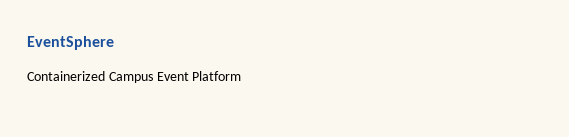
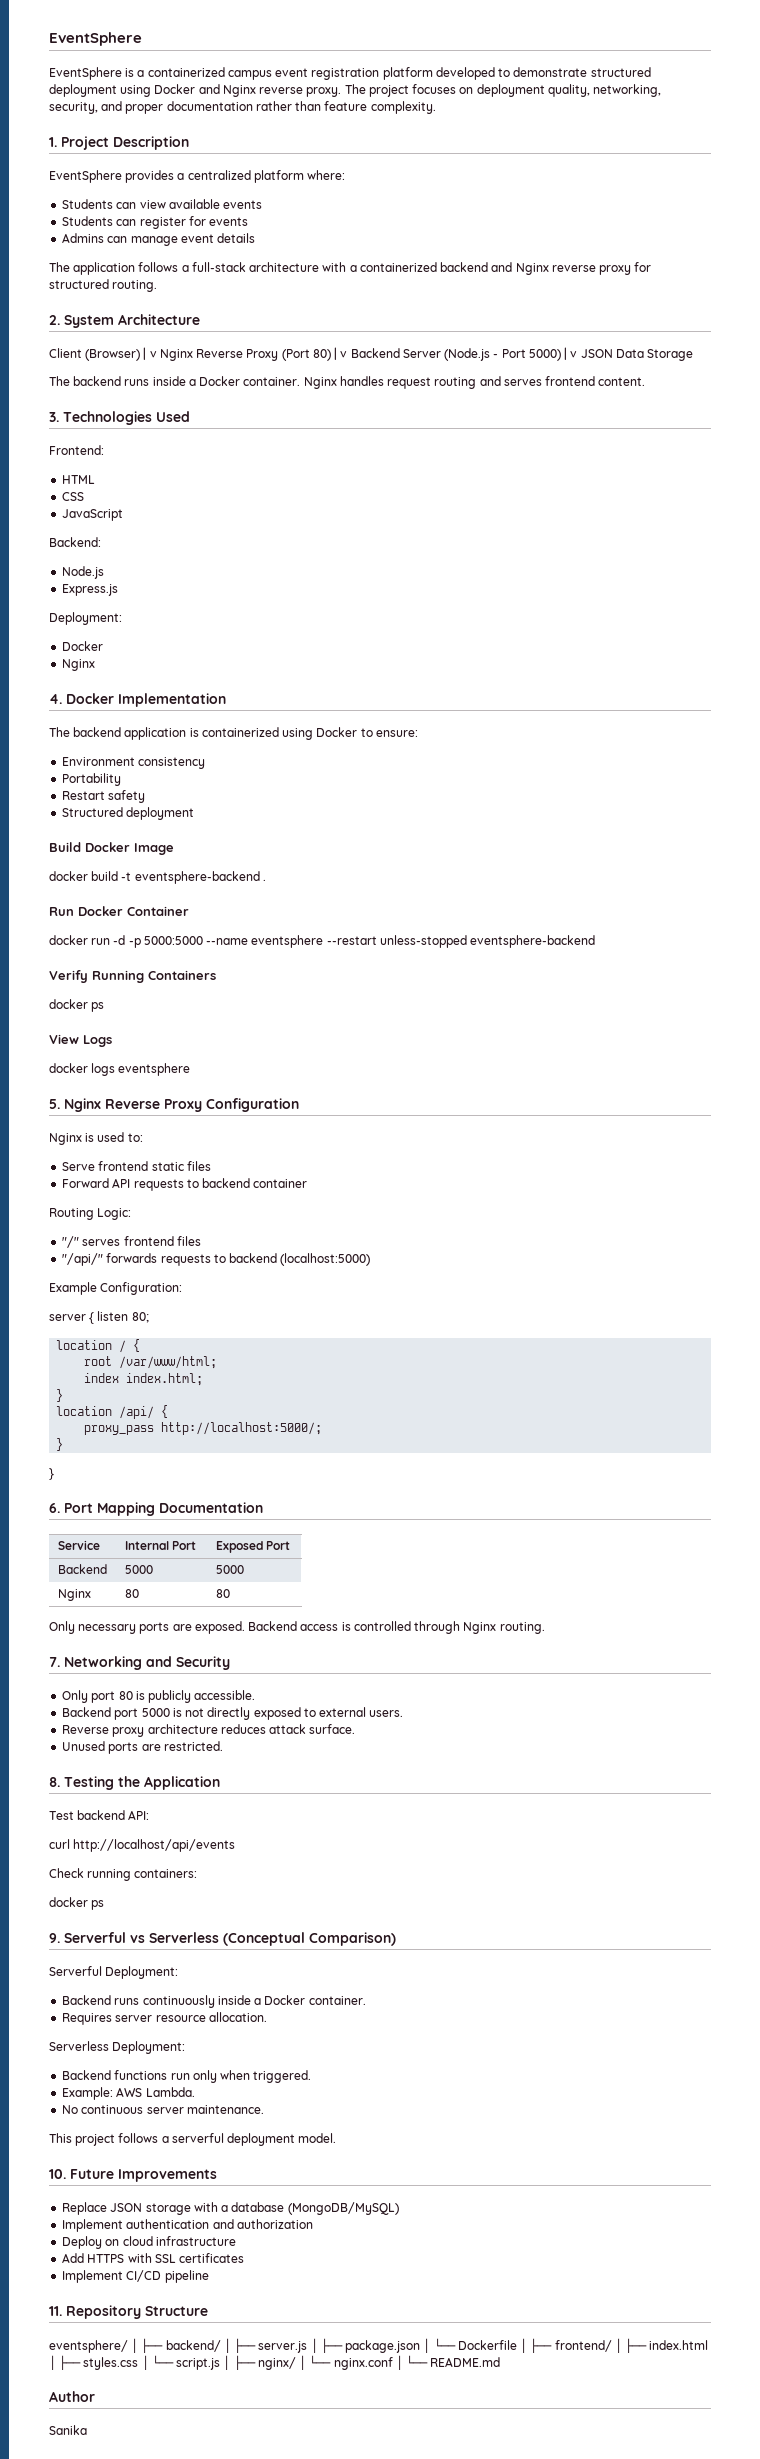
- Containerized Campus Event Platform
+ EventSphere is a containerized campus event registration platform developed to demonstrate structured deployment using Docker and Nginx reverse proxy. The project focuses on deployment quality, networking, security, and proper documentation rather than feature complexity.
+ 1. Project Description
+ EventSphere provides a centralized platform where:
+ Students can view available events
+ Students can register for events
+ Admins can manage event details
+ The application follows a full-stack architecture with a containerized backend and Nginx reverse proxy for structured routing.
+ 2. System Architecture
+ Client (Browser) | v Nginx Reverse Proxy (Port 80) | v Backend Server (Node.js - Port 5000) | v JSON Data Storage
+ The backend runs inside a Docker container. Nginx handles request routing and serves frontend content.
+ 3. Technologies Used
+ Frontend:
+ HTML
+ CSS
+ JavaScript
+ Backend:
+ Node.js
+ Express.js
+ Deployment:
+ Docker
+ Nginx
+ 4. Docker Implementation
+ The backend application is containerized using Docker to ensure:
+ Environment consistency
+ Portability
+ Restart safety
+ Structured deployment
+ Build Docker Image
+ docker build -t eventsphere-backend .
+ Run Docker Container
+ docker run -d -p 5000:5000 --name eventsphere --restart unless-stopped eventsphere-backend
+ Verify Running Containers
+ docker ps
+ View Logs
+ docker logs eventsphere
+ 5. Nginx Reverse Proxy Configuration
+ Nginx is used to:
+ Serve frontend static files
+ Forward API requests to backend container
+ Routing Logic:
+ "/" serves frontend files
+ "/api/" forwards requests to backend (localhost:5000)
+ Example Configuration:
+ server { listen 80;
+ location / {
+ root /var/www/html;
+ index index.html;
+ }
+ location /api/ {
+ proxy_pass http://localhost:5000/;
+ }
+ }
+ 6. Port Mapping Documentation
+ Service | Internal Port | Exposed Port
+ Backend | 5000 | 5000
+ Nginx | 80 | 80
+ Only necessary ports are exposed. Backend access is controlled through Nginx routing.
+ 7. Networking and Security
+ Only port 80 is publicly accessible.
+ Backend port 5000 is not directly exposed to external users.
+ Reverse proxy architecture reduces attack surface.
+ Unused ports are restricted.
+ 8. Testing the Application
+ Test backend API:
+ curl http://localhost/api/events
+ Check running containers:
+ docker ps
+ 9. Serverful vs Serverless (Conceptual Comparison)
+ Serverful Deployment:
+ Backend runs continuously inside a Docker container.
+ Requires server resource allocation.
+ Serverless Deployment:
+ Backend functions run only when triggered.
+ Example: AWS Lambda.
+ No continuous server maintenance.
+ This project follows a serverful deployment model.
+ 10. Future Improvements
+ Replace JSON storage with a database (MongoDB/MySQL)
+ Implement authentication and authorization
+ Deploy on cloud infrastructure
+ Add HTTPS with SSL certificates
+ Implement CI/CD pipeline
+ 11. Repository Structure
+ eventsphere/ │ ├── backend/ │ ├── server.js │ ├── package.json │ └── Dockerfile │ ├── frontend/ │ ├── index.html │ ├── styles.css │ └── script.js │ ├── nginx/ │ └── nginx.conf │ └── README.md
+ Author
+ Sanika

